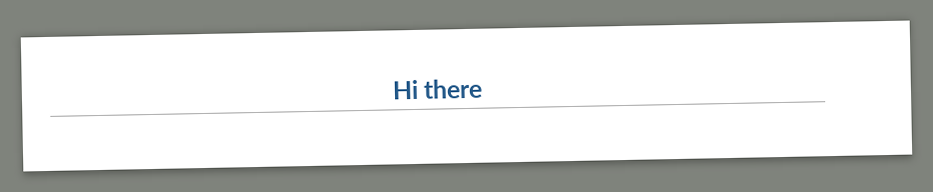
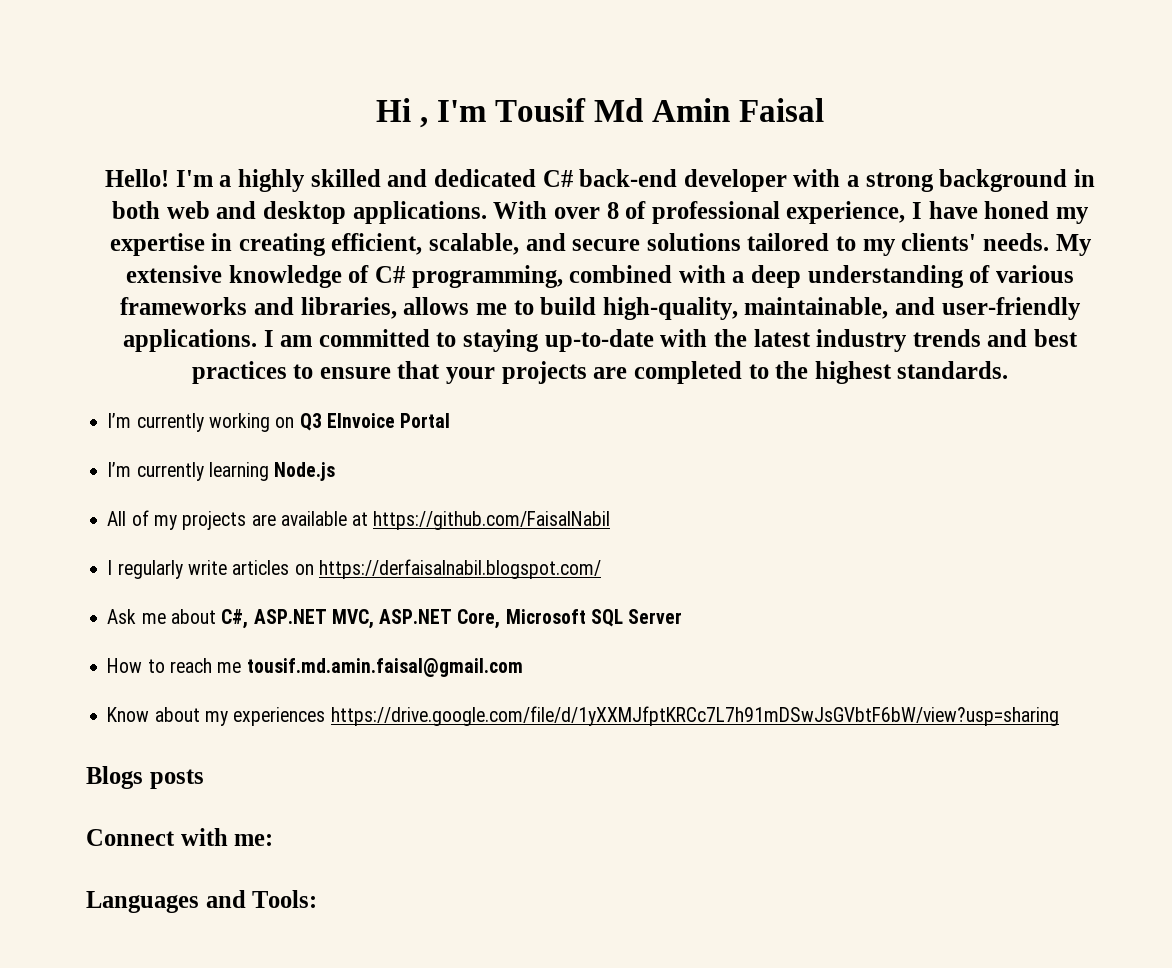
- Hi there
+ Hi , I'm Tousif Md Amin Faisal
+ Hello! I'm a highly skilled and dedicated C# back-end developer with a strong background in both web and desktop applications. With over 8 of professional experience, I have honed my expertise in creating efficient, scalable, and secure solutions tailored to my clients' needs. My extensive knowledge of C# programming, combined with a deep understanding of various frameworks and libraries, allows me to build high-quality, maintainable, and user-friendly applications. I am committed to staying up-to-date with the latest industry trends and best practices to ensure that your projects are completed to the highest standards.
+ I’m currently working on Q3 EInvoice Portal
+ I’m currently learning Node.js
+ All of my projects are available at https://github.com/FaisalNabil
+ I regularly write articles on https://derfaisalnabil.blogspot.com/
+ Ask me about C#, ASP.NET MVC, ASP.NET Core, Microsoft SQL Server
+ How to reach me tousif.md.amin.faisal@gmail.com
+ Know about my experiences https://drive.google.com/file/d/1yXXMJfptKRCc7L7h91mDSwJsGVbtF6bW/view?usp=sharing
+ Blogs posts
+ Connect with me:
+ Languages and Tools:

